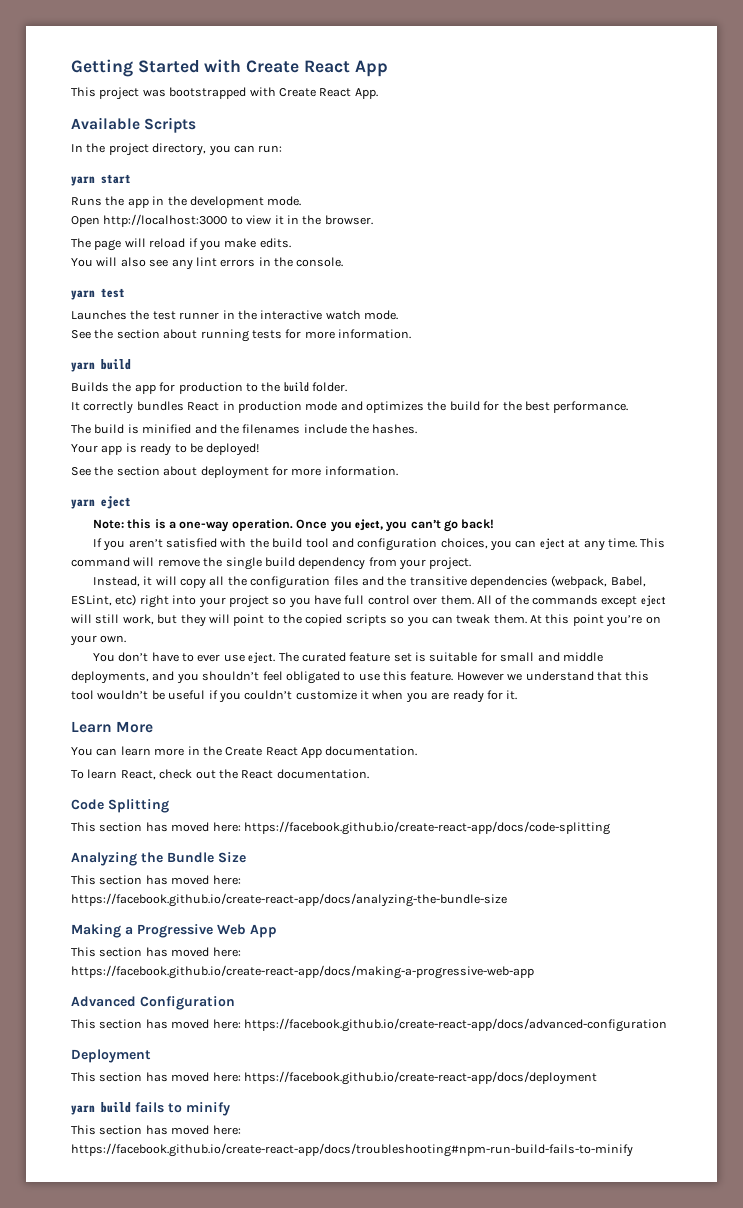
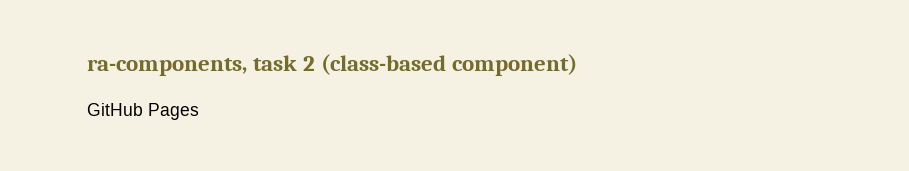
- Getting Started with Create React App
- This project was bootstrapped with Create React App.
- Available Scripts
- In the project directory, you can run:
- yarn start
- Runs the app in the development mode.
- Open http://localhost:3000 to view it in the browser.
- The page will reload if you make edits.
- You will also see any lint errors in the console.
- yarn test
- Launches the test runner in the interactive watch mode.
- See the section about running tests for more information.
- yarn build
- Builds the app for production to the build folder.
- It correctly bundles React in production mode and optimizes the build for the best performance.
- The build is minified and the filenames include the hashes.
- Your app is ready to be deployed!
- See the section about deployment for more information.
- yarn eject
- Note: this is a one-way operation. Once you eject, you can’t go back!
- If you aren’t satisfied with the build tool and configuration choices, you can eject at any time. This command will remove the single build dependency from your project.
- Instead, it will copy all the configuration files and the transitive dependencies (webpack, Babel, ESLint, etc) right into your project so you have full control over them. All of the commands except eject will still work, but they will point to the copied scripts so you can tweak them. At this point you’re on your own.
- You don’t have to ever use eject. The curated feature set is suitable for small and middle deployments, and you shouldn’t feel obligated to use this feature. However we understand that this tool wouldn’t be useful if you couldn’t customize it when you are ready for it.
- Learn More
- You can learn more in the Create React App documentation.
- To learn React, check out the React documentation.
- Code Splitting
- This section has moved here: https://facebook.github.io/create-react-app/docs/code-splitting
- Analyzing the Bundle Size
- This section has moved here: https://facebook.github.io/create-react-app/docs/analyzing-the-bundle-size
- Making a Progressive Web App
- This section has moved here: https://facebook.github.io/create-react-app/docs/making-a-progressive-web-app
- Advanced Configuration
- This section has moved here: https://facebook.github.io/create-react-app/docs/advanced-configuration
- Deployment
- This section has moved here: https://facebook.github.io/create-react-app/docs/deployment
- yarn build fails to minify
- This section has moved here: https://facebook.github.io/create-react-app/docs/troubleshooting#npm-run-build-fails-to-minify
+ ra-components, task 2 (class-based component)
+ GitHub Pages

